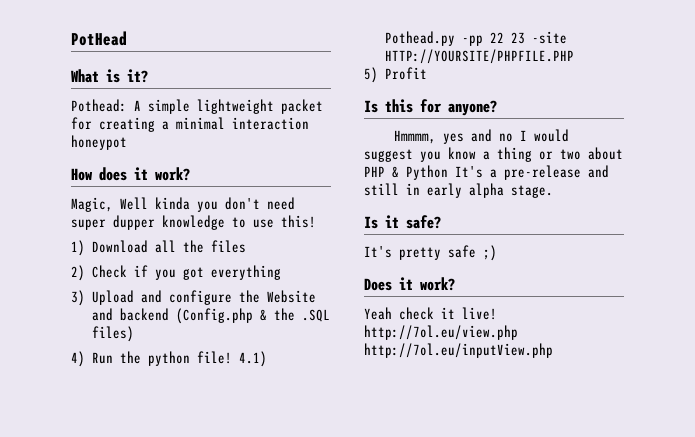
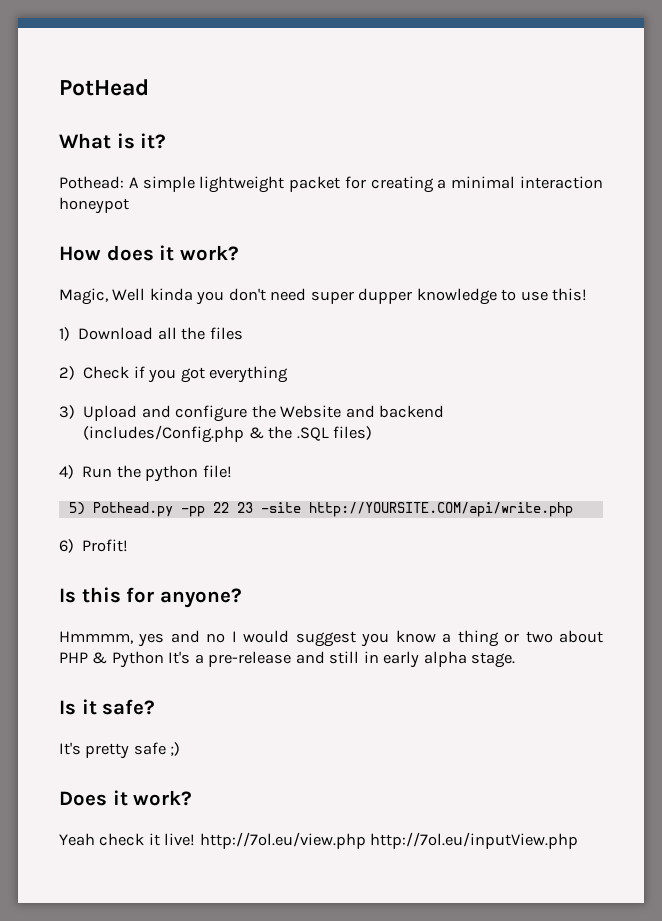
- 3) Upload and configure the Website and backend (Config.php & the .SQL files)
+ 3) Upload and configure the Website and backend (includes/Config.php & the .SQL files)
- 4) Run the python file! 4.1) Pothead.py -pp 22 23 -site HTTP://YOURSITE/PHPFILE.PHP
- 5) Profit
+ 4) Run the python file!
+ 5) Pothead.py -pp 22 23 -site http://YOURSITE.COM/api/write.php
+ 6) Profit!

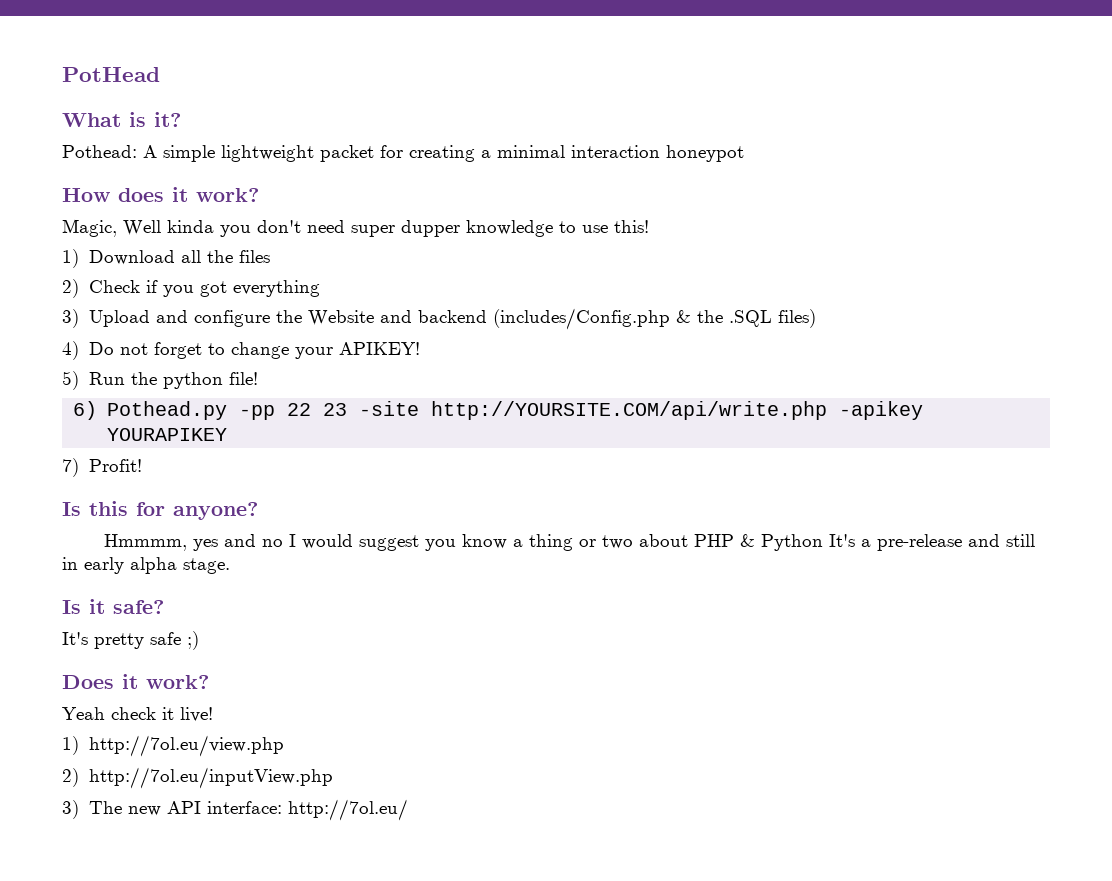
- 4) Run the python file!
+ 4) Do not forget to change your APIKEY!
+ 5) Run the python file!
- 5) Pothead.py -pp 22 23 -site http://YOURSITE.COM/api/write.php
- 6) Profit!
+ 6) Pothead.py -pp 22 23 -site http://YOURSITE.COM/api/write.php -apikey YOURAPIKEY
+ 7) Profit!
- Yeah check it live! http://7ol.eu/view.php http://7ol.eu/inputView.php
+ Yeah check it live!
+ 1) http://7ol.eu/view.php
+ 2) http://7ol.eu/inputView.php
+ 3) The new API interface: http://7ol.eu/

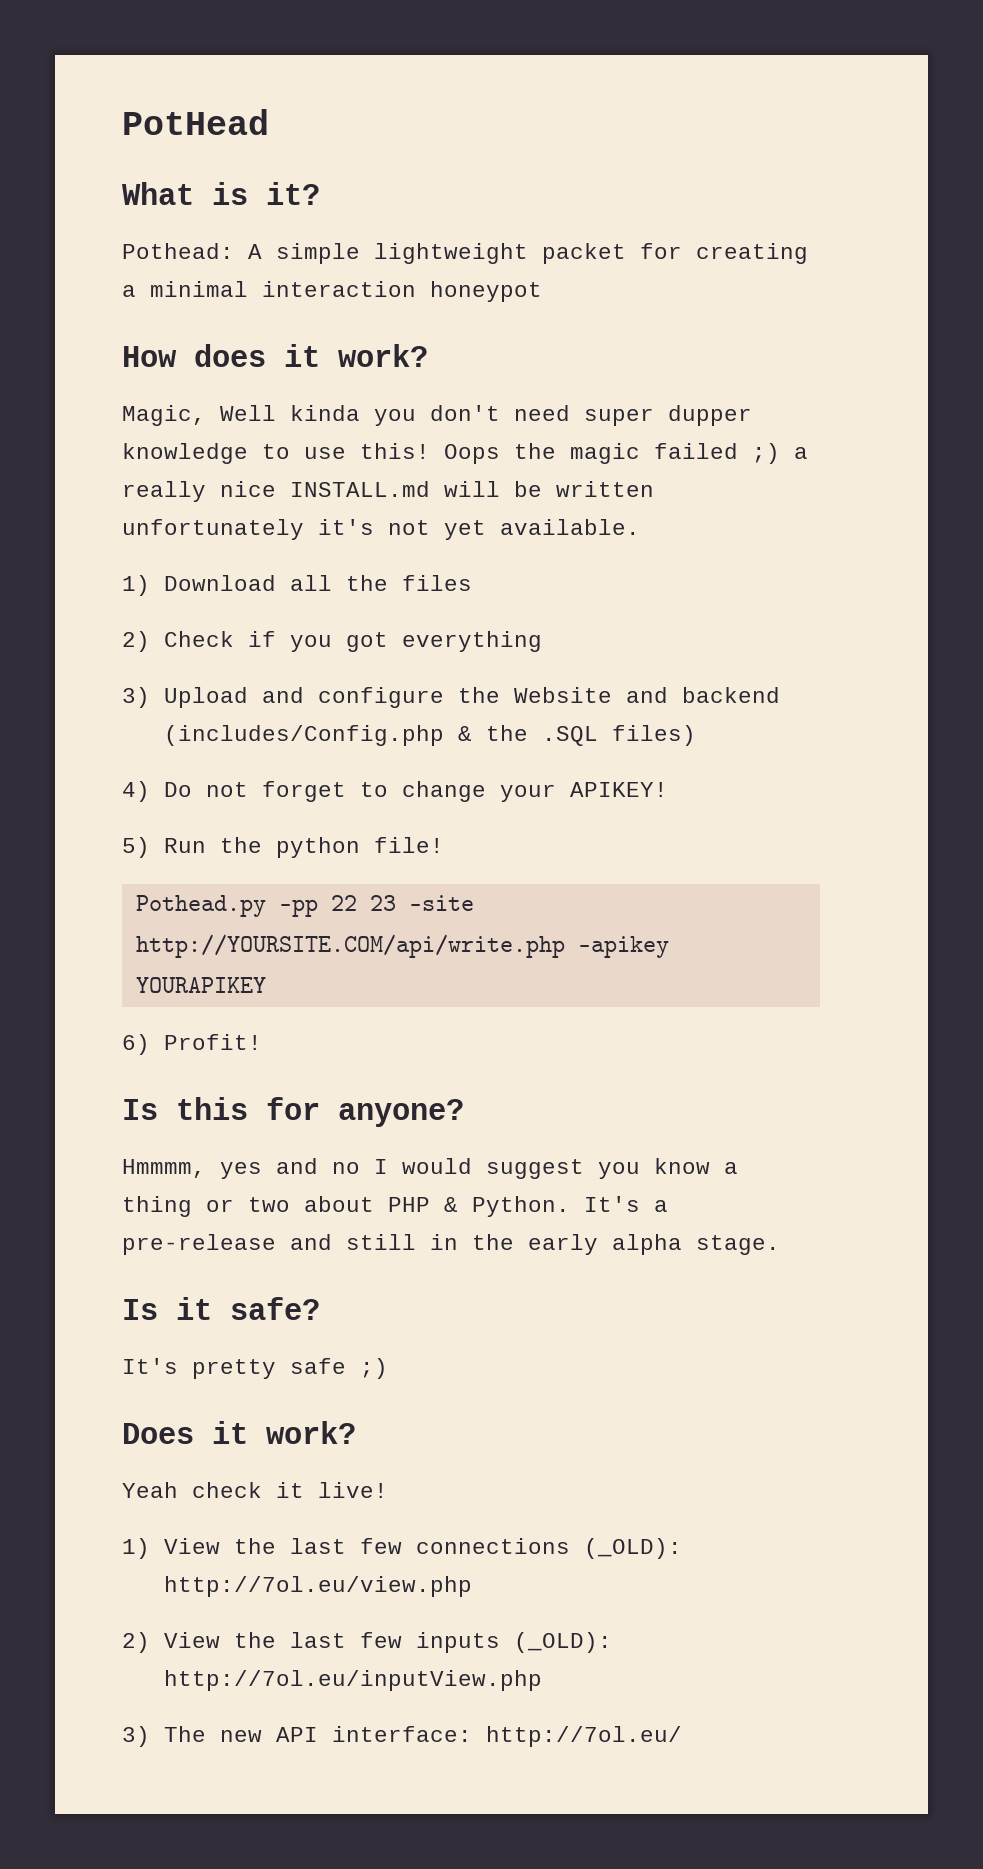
+ Oops the magic failed ;) a really nice INSTALL.md will be written unfortunately it's not yet available.
- 6) Pothead.py -pp 22 23 -site http://YOURSITE.COM/api/write.php -apikey YOURAPIKEY
+ Pothead.py -pp 22 23 -site http://YOURSITE.COM/api/write.php -apikey YOURAPIKEY
- 7) Profit!
+ 6) Profit!
- Hmmmm, yes and no I would suggest you know a thing or two about PHP & Python It's a pre-release and still in early alpha stage.
+ Hmmmm, yes and no I would suggest you know a thing or two about PHP & Python. It's a pre-release and still in the early alpha stage.
- 1) http://7ol.eu/view.php
- 2) http://7ol.eu/inputView.php
+ 1) View the last few connections (_OLD): http://7ol.eu/view.php
+ 2) View the last few inputs (_OLD): http://7ol.eu/inputView.php

